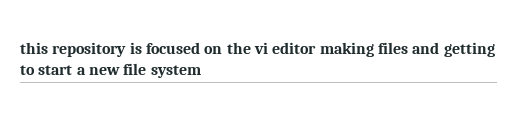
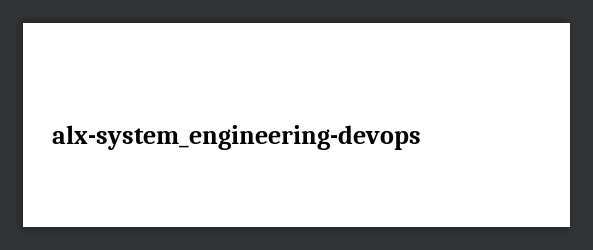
- this repository is focused on the vi editor making files and getting to start a new file system
+ alx-system_engineering-devops

